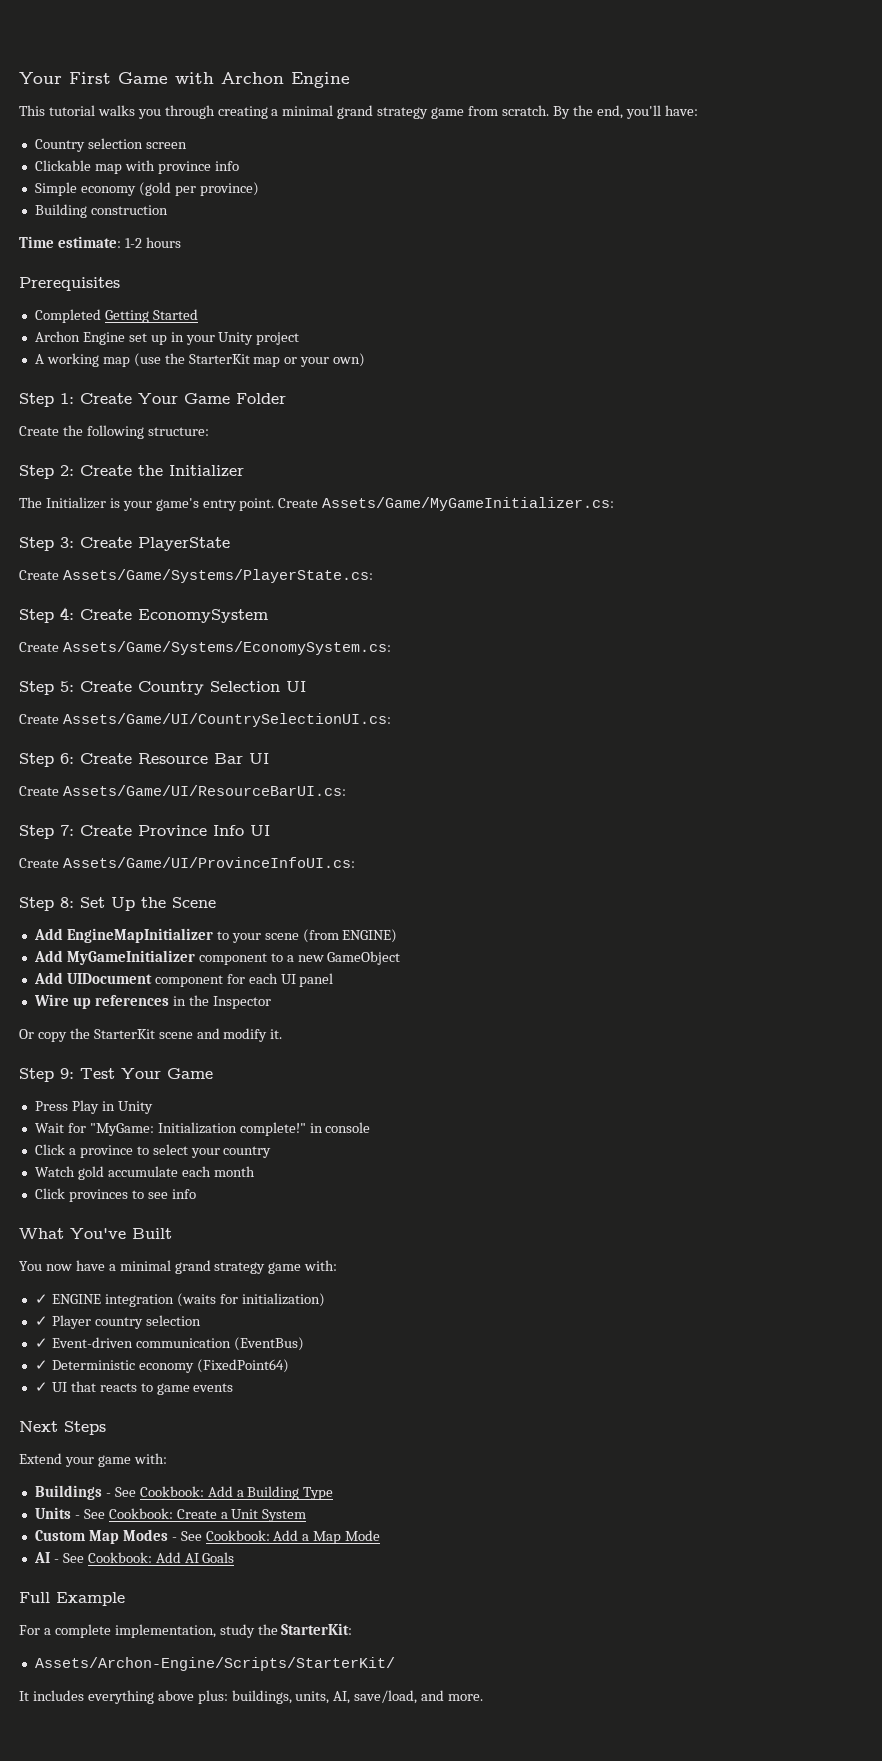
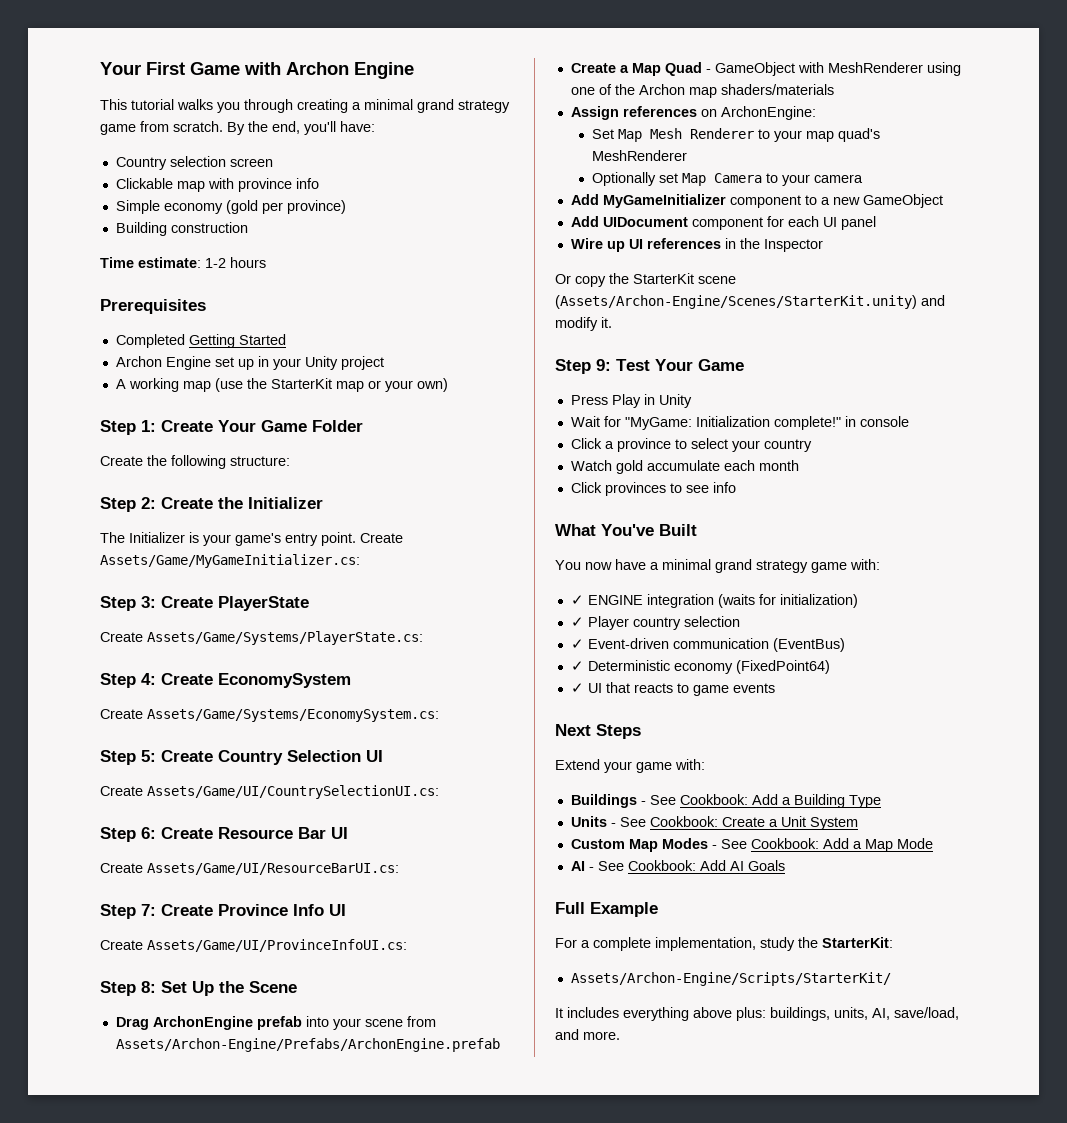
- Add EngineMapInitializer to your scene (from ENGINE)
+ Drag ArchonEngine prefab into your scene from Assets/Archon-Engine/Prefabs/ArchonEngine.prefab
+ Create a Map Quad - GameObject with MeshRenderer using one of the Archon map shaders/materials
+ Assign references on ArchonEngine:
+ Set Map Mesh Renderer to your map quad's MeshRenderer
+ Optionally set Map Camera to your camera
- Wire up references in the Inspector
+ Wire up UI references in the Inspector
- Or copy the StarterKit scene and modify it.
+ Or copy the StarterKit scene (Assets/Archon-Engine/Scenes/StarterKit.unity) and modify it.

